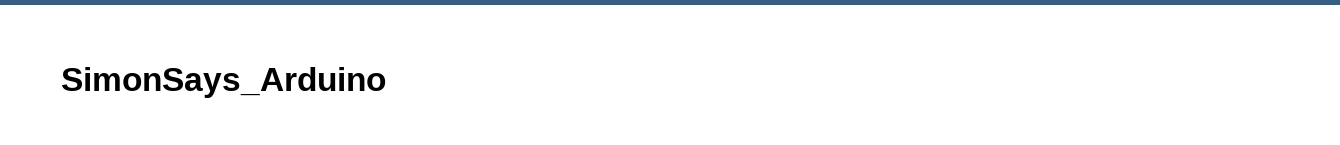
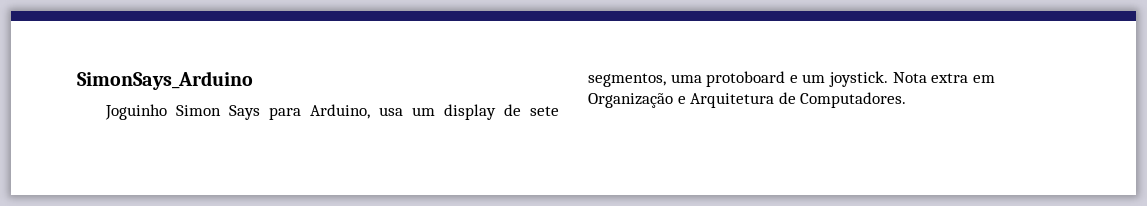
+ Joguinho Simon Says para Arduino, usa um display de sete segmentos, uma protoboard e um joystick. Nota extra em Organização e Arquitetura de Computadores.

